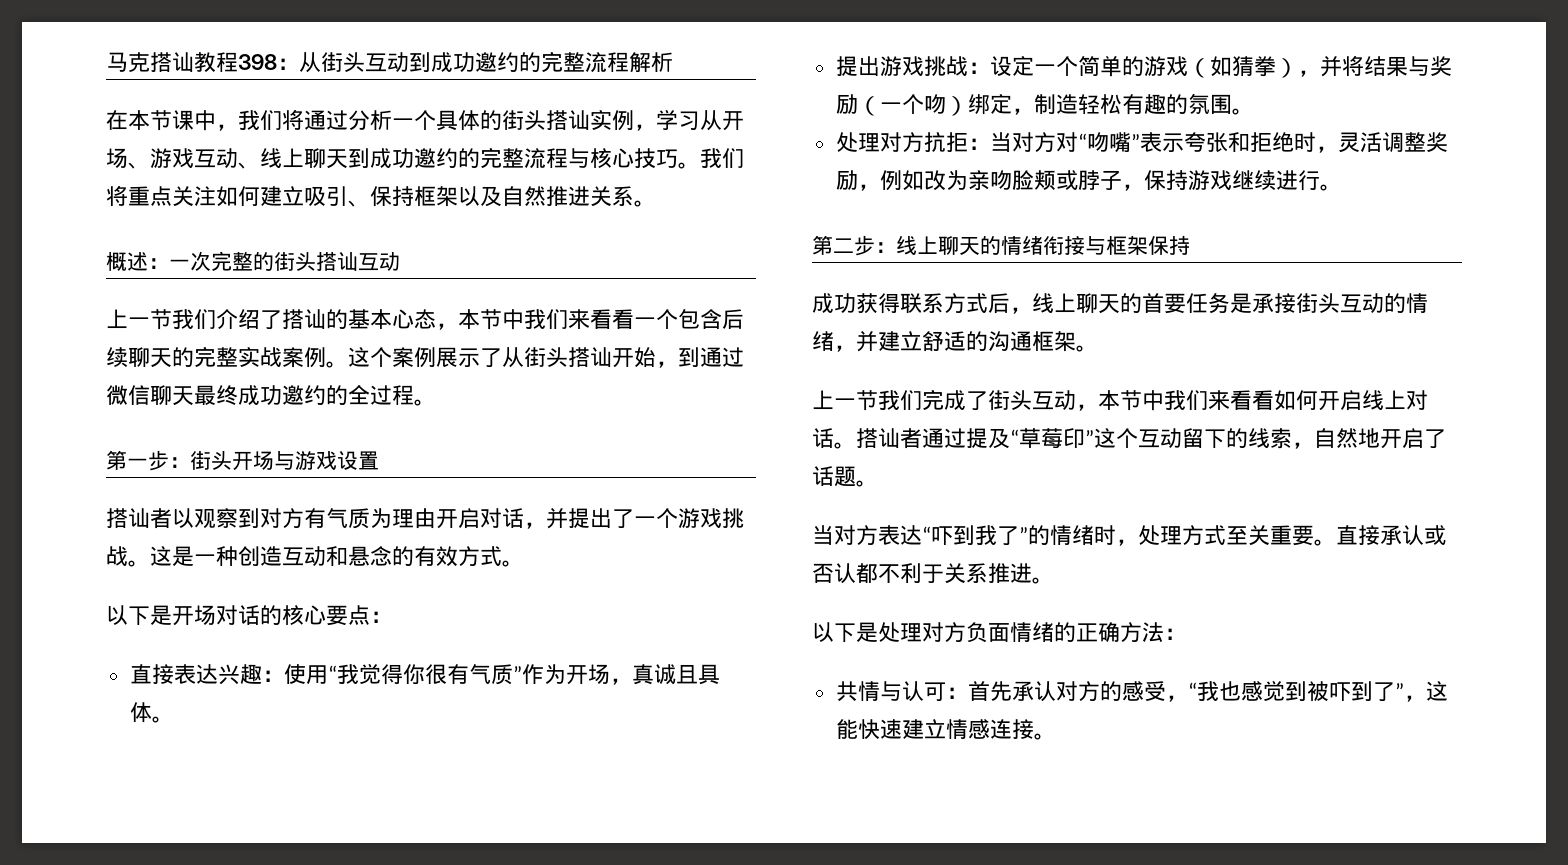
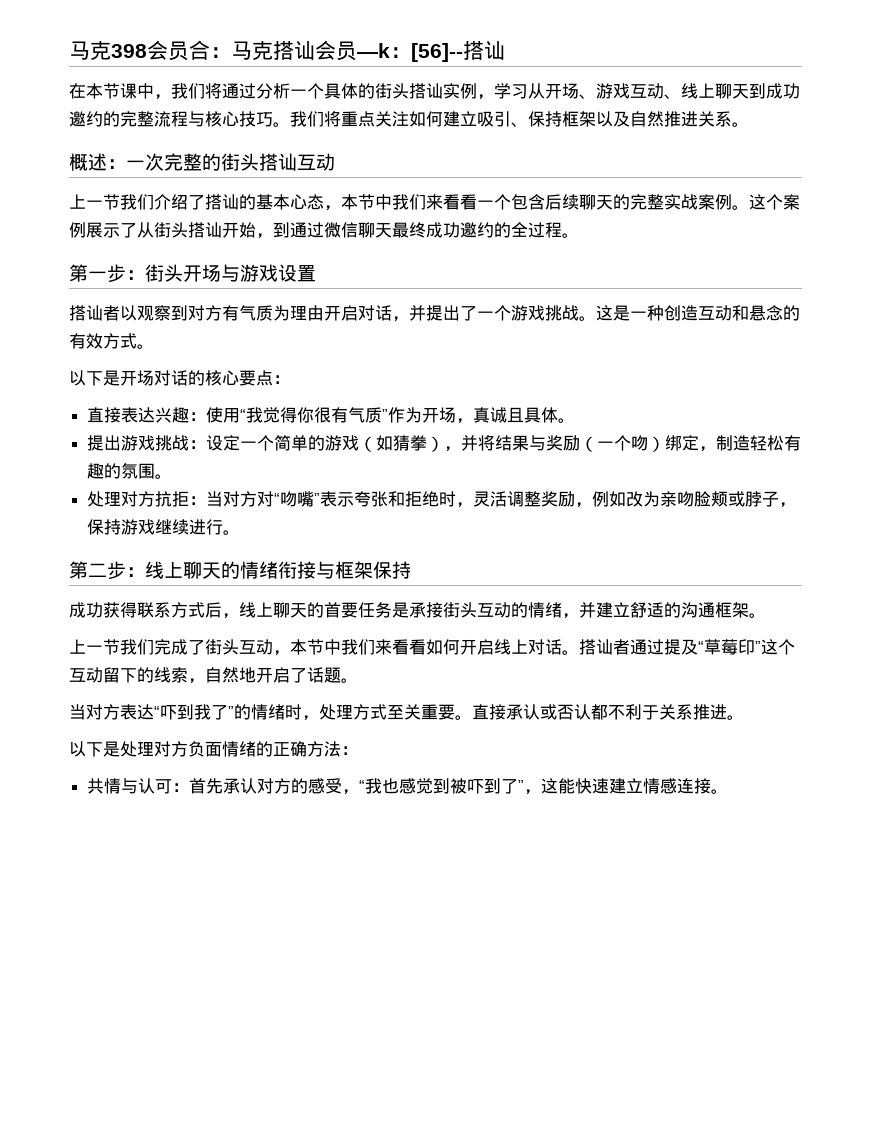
- 马克搭讪教程398：从街头互动到成功邀约的完整流程解析
+ 马克398会员合：马克搭讪会员—k：[56]--搭讪

